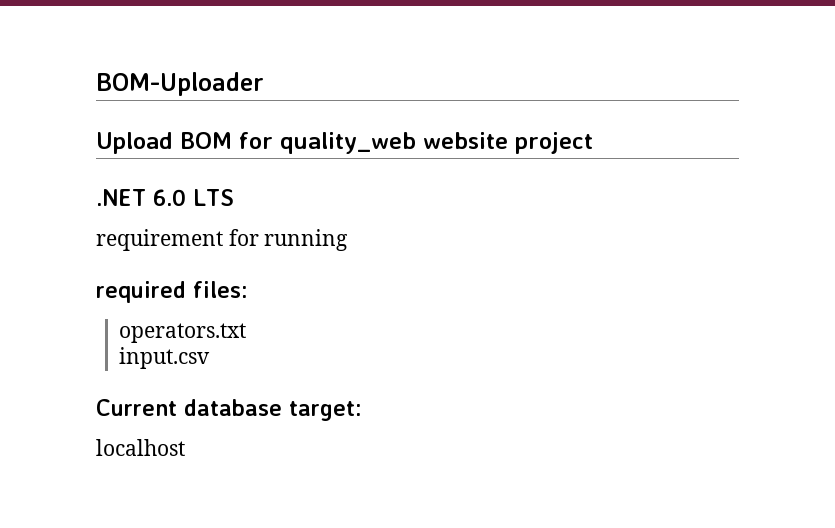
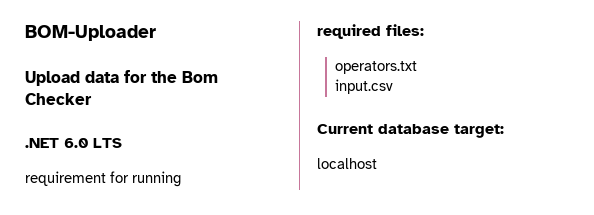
- Upload BOM for quality_web website project
+ Upload data for the Bom Checker

